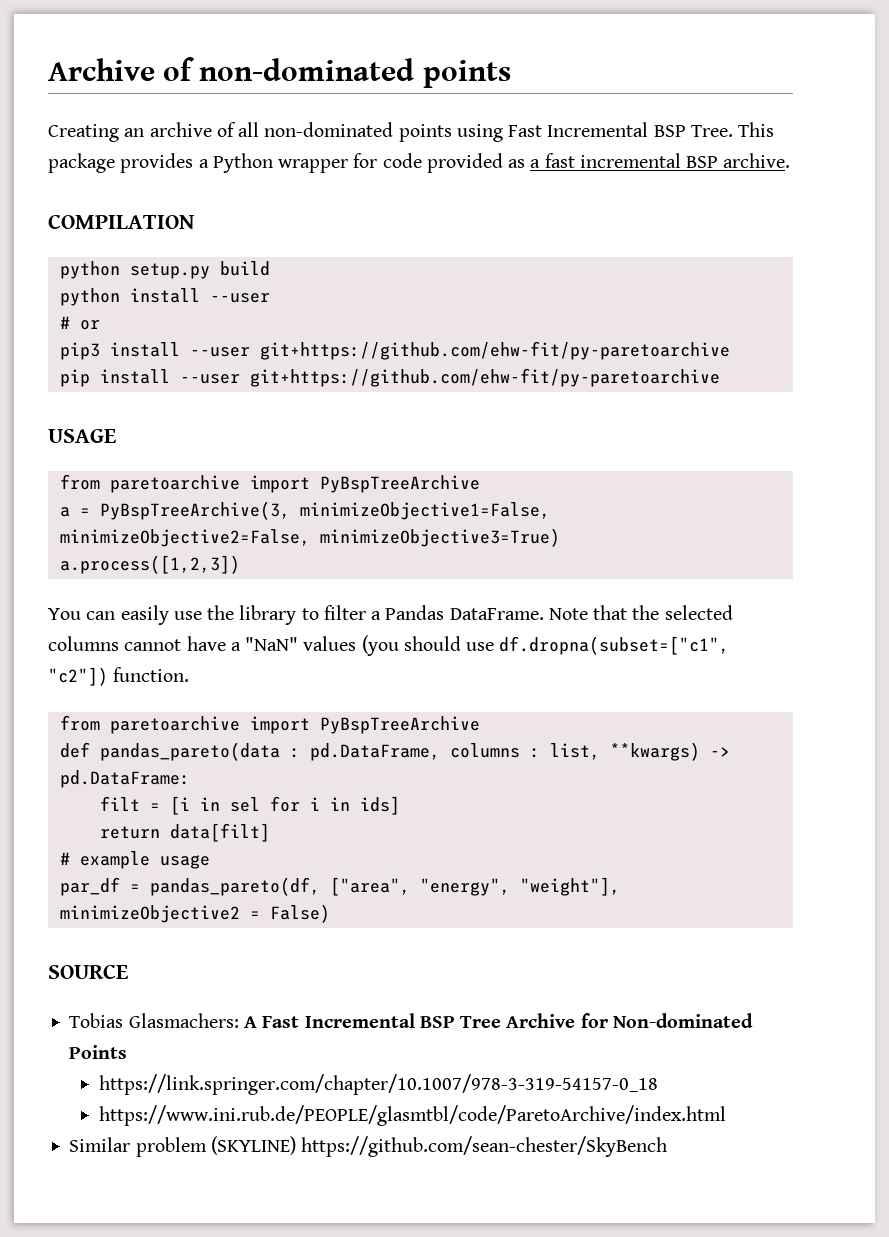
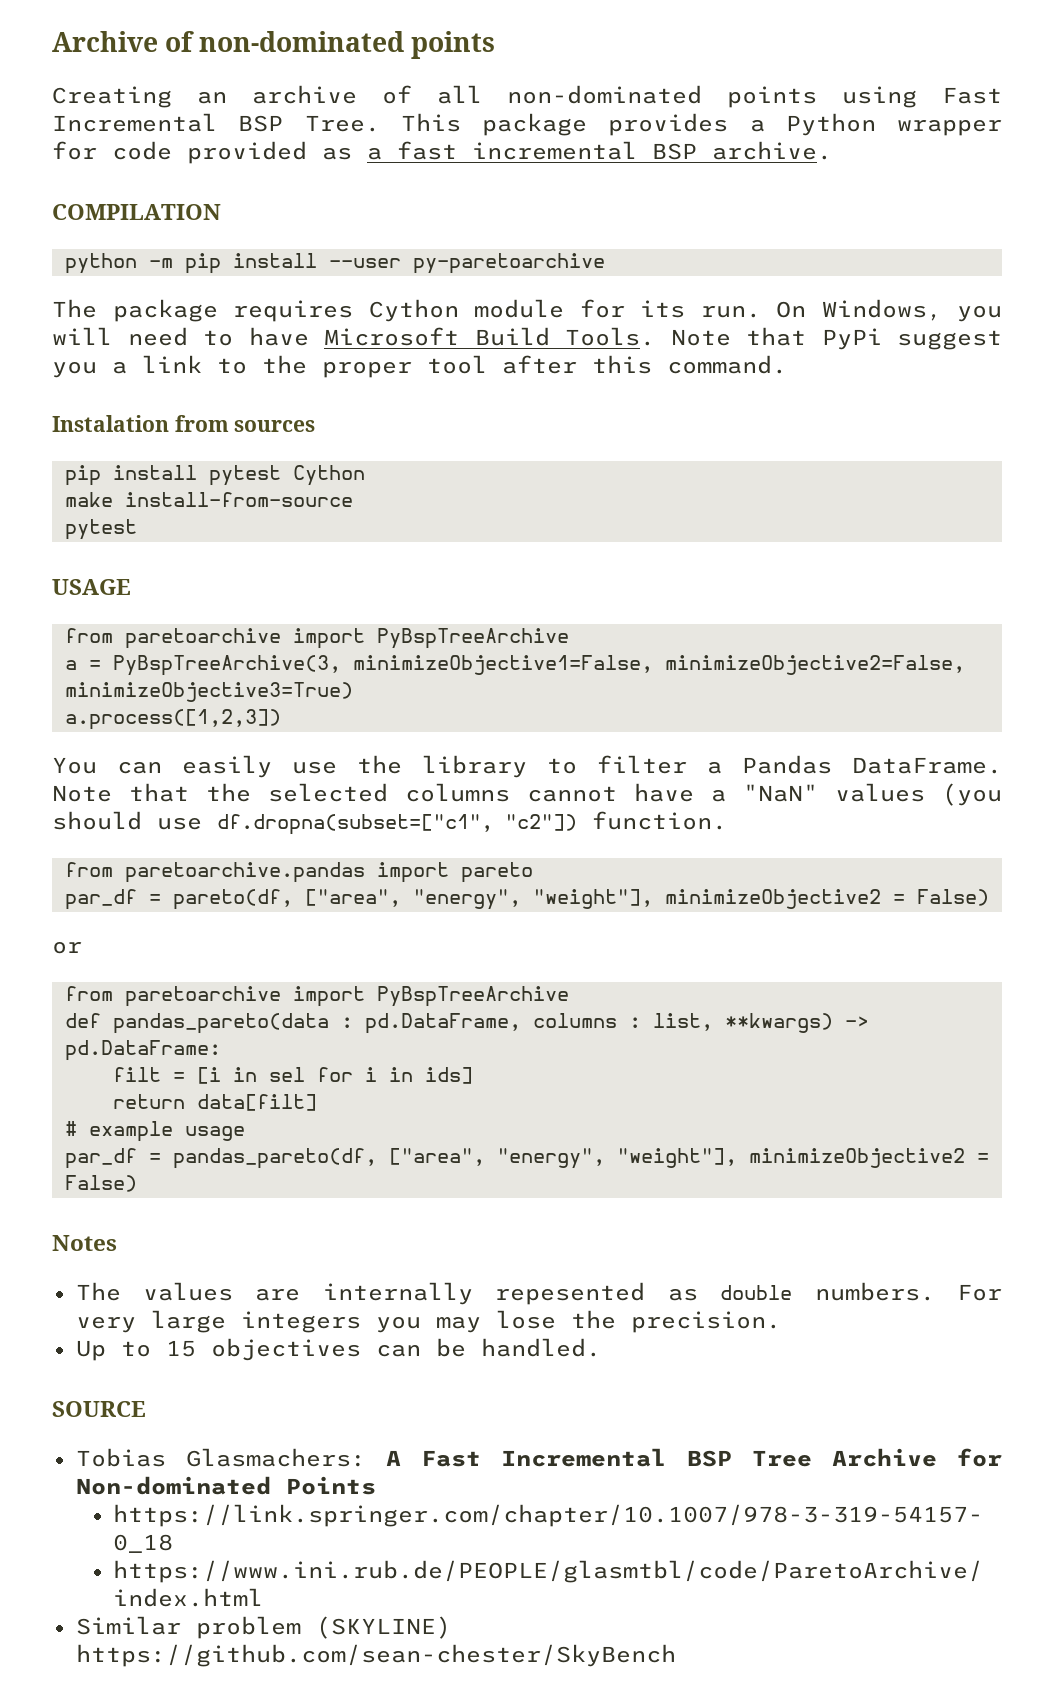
- python setup.py build
- python install --user
- # or
- pip3 install --user git+https://github.com/ehw-fit/py-paretoarchive
- pip install --user git+https://github.com/ehw-fit/py-paretoarchive
+ python -m pip install --user py-paretoarchive
+ The package requires Cython module for its run. On Windows, you will need to have Microsoft Build Tools. Note that PyPi suggest you a link to the proper tool after this command.
+ Instalation from sources
+ pip install pytest Cython
+ make install-from-source
+ pytest
+ from paretoarchive.pandas import pareto
+ par_df = pareto(df, ["area", "energy", "weight"], minimizeObjective2 = False)
+ or
+ Notes
+ The values are internally repesented as double numbers. For very large integers you may lose the precision.
+ Up to 15 objectives can be handled.

